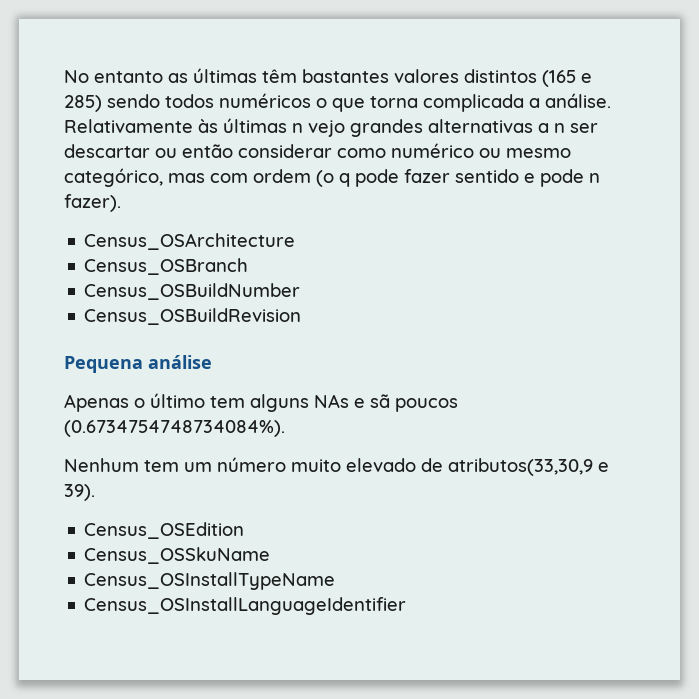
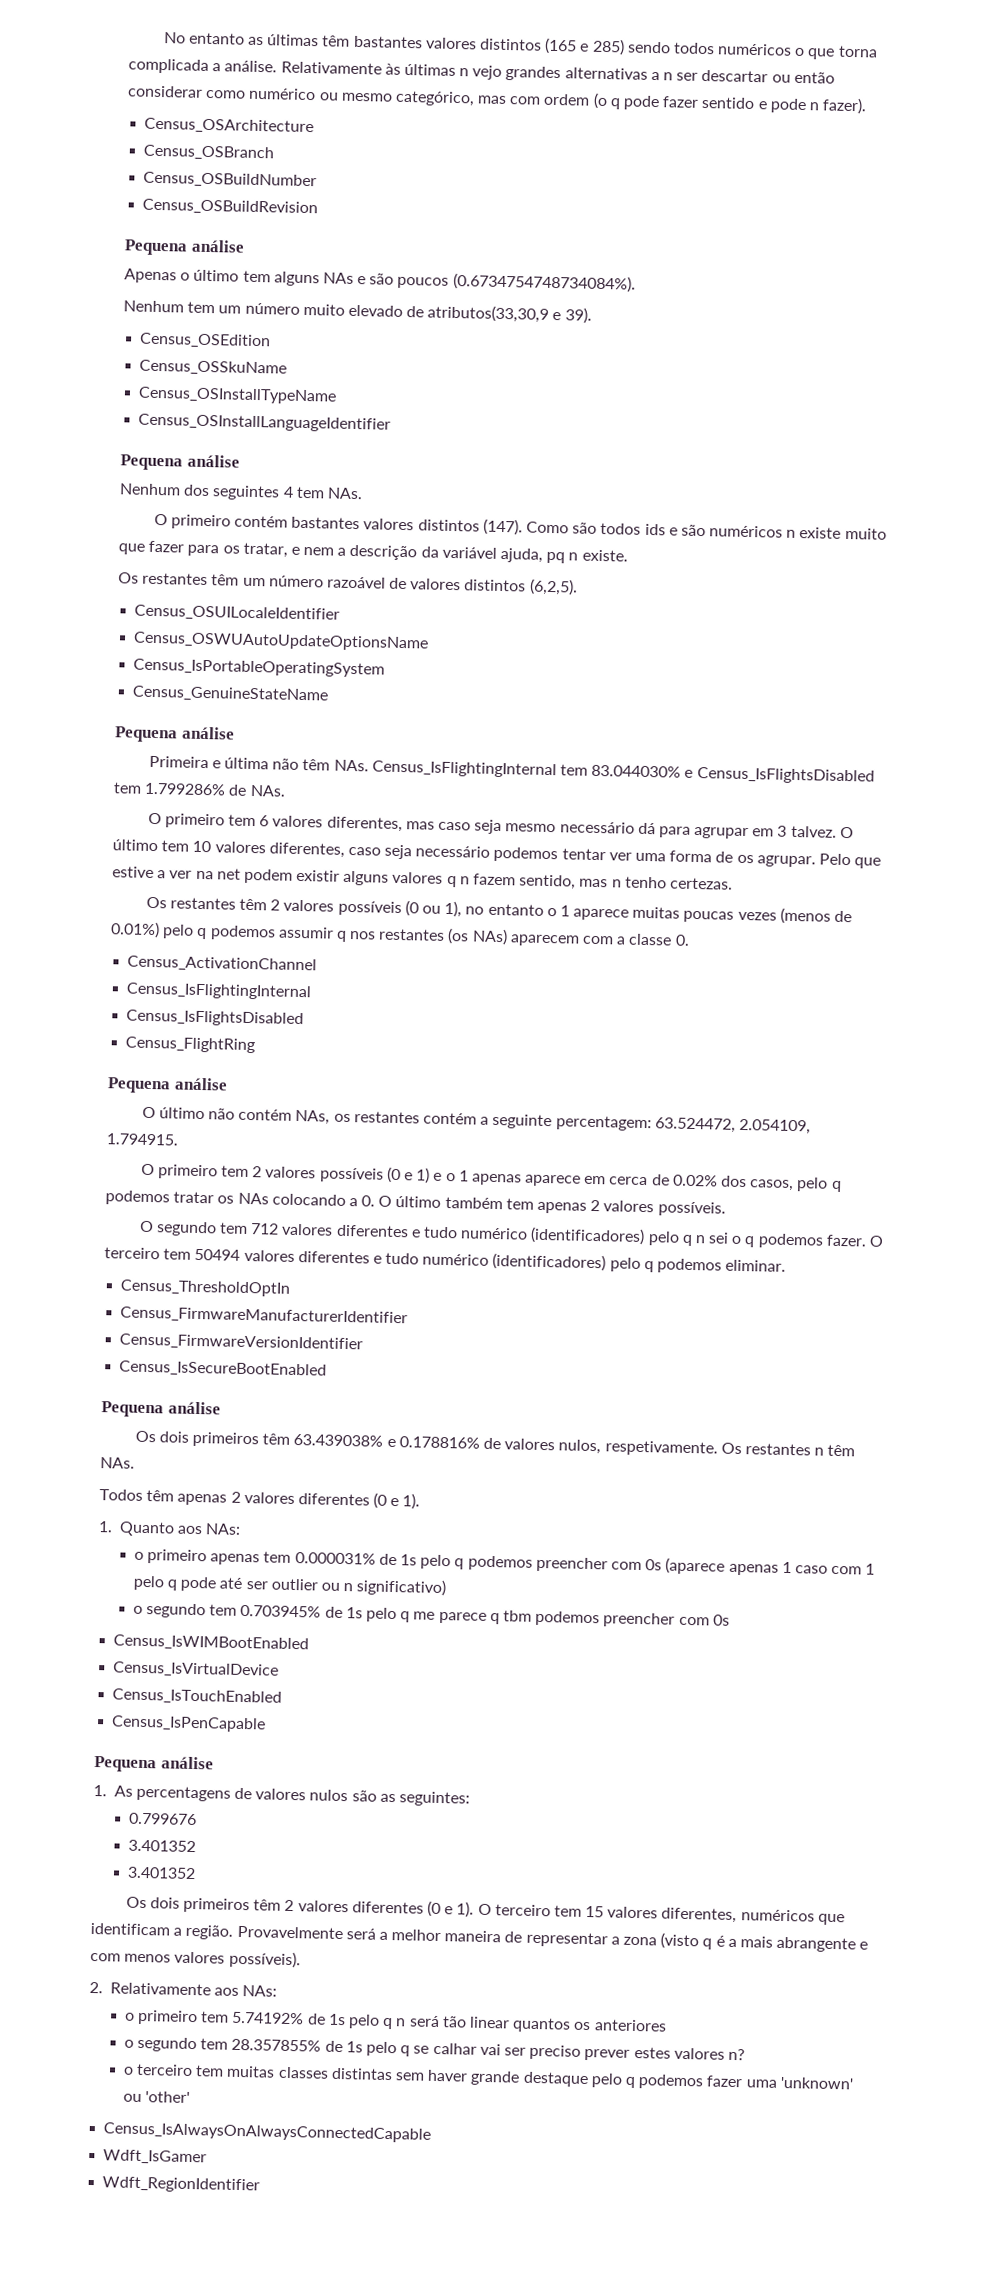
- Apenas o último tem alguns NAs e sã poucos (0.6734754748734084%).
+ Apenas o último tem alguns NAs e são poucos (0.6734754748734084%).
  Census_OSInstallLanguageIdentifier
+ Pequena análise
+ Nenhum dos seguintes 4 tem NAs.
+ O primeiro contém bastantes valores distintos (147). Como são todos ids e são numéricos n existe muito que fazer para os tratar, e nem a descrição da variável ajuda, pq n existe.
+ Os restantes têm um número razoável de valores distintos (6,2,5).
+ Census_OSUILocaleIdentifier
+ Census_OSWUAutoUpdateOptionsName
+ Census_IsPortableOperatingSystem
+ Census_GenuineStateName
+ Pequena análise
+ Primeira e última não têm NAs. Census_IsFlightingInternal tem 83.044030% e Census_IsFlightsDisabled tem 1.799286% de NAs.
+ O primeiro tem 6 valores diferentes, mas caso seja mesmo necessário dá para agrupar em 3 talvez. O último tem 10 valores diferentes, caso seja necessário podemos tentar ver uma forma de os agrupar. Pelo que estive a ver na net podem existir alguns valores q n fazem sentido, mas n tenho certezas.
+ Os restantes têm 2 valores possíveis (0 ou 1), no entanto o 1 aparece muitas poucas vezes (menos de 0.01%) pelo q podemos assumir q nos restantes (os NAs) aparecem com a classe 0.
+ Census_ActivationChannel
+ Census_IsFlightingInternal
+ Census_IsFlightsDisabled
+ Census_FlightRing
+ Pequena análise
+ O último não contém NAs, os restantes contém a seguinte percentagem: 63.524472, 2.054109, 1.794915.
+ O primeiro tem 2 valores possíveis (0 e 1) e o 1 apenas aparece em cerca de 0.02% dos casos, pelo q podemos tratar os NAs colocando a 0. O último também tem apenas 2 valores possíveis.
+ O segundo tem 712 valores diferentes e tudo numérico (identificadores) pelo q n sei o q podemos fazer. O terceiro tem 50494 valores diferentes e tudo numérico (identificadores) pelo q podemos eliminar.
+ Census_ThresholdOptIn
+ Census_FirmwareManufacturerIdentifier
+ Census_FirmwareVersionIdentifier
+ Census_IsSecureBootEnabled
+ Pequena análise
+ Os dois primeiros têm 63.439038% e 0.178816% de valores nulos, respetivamente. Os restantes n têm NAs.
+ Todos têm apenas 2 valores diferentes (0 e 1).
+ 1. Quanto aos NAs:
+ o primeiro apenas tem 0.000031% de 1s pelo q podemos preencher com 0s (aparece apenas 1 caso com 1 pelo q pode até ser outlier ou n significativo)
+ o segundo tem 0.703945% de 1s pelo q me parece q tbm podemos preencher com 0s
+ Census_IsWIMBootEnabled
+ Census_IsVirtualDevice
+ Census_IsTouchEnabled
+ Census_IsPenCapable
+ Pequena análise
+ 1. As percentagens de valores nulos são as seguintes:
+ 0.799676
+ 3.401352
+ 3.401352
+ Os dois primeiros têm 2 valores diferentes (0 e 1). O terceiro tem 15 valores diferentes, numéricos que identificam a região. Provavelmente será a melhor maneira de representar a zona (visto q é a mais abrangente e com menos valores possíveis).
+ 2. Relativamente aos NAs:
+ o primeiro tem 5.74192% de 1s pelo q n será tão linear quantos os anteriores
+ o segundo tem 28.357855% de 1s pelo q se calhar vai ser preciso prever estes valores n?
+ o terceiro tem muitas classes distintas sem haver grande destaque pelo q podemos fazer uma 'unknown' ou 'other'
+ Census_IsAlwaysOnAlwaysConnectedCapable
+ Wdft_IsGamer
+ Wdft_RegionIdentifier

